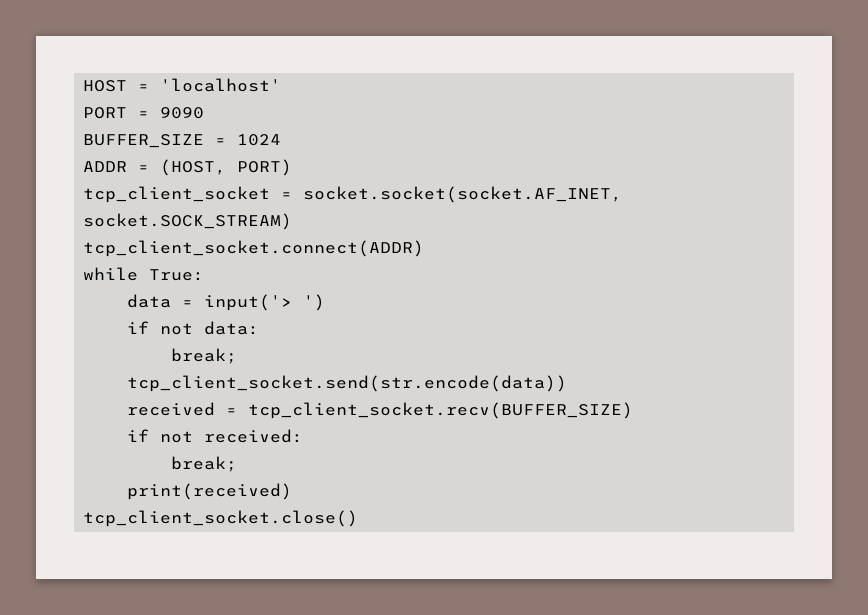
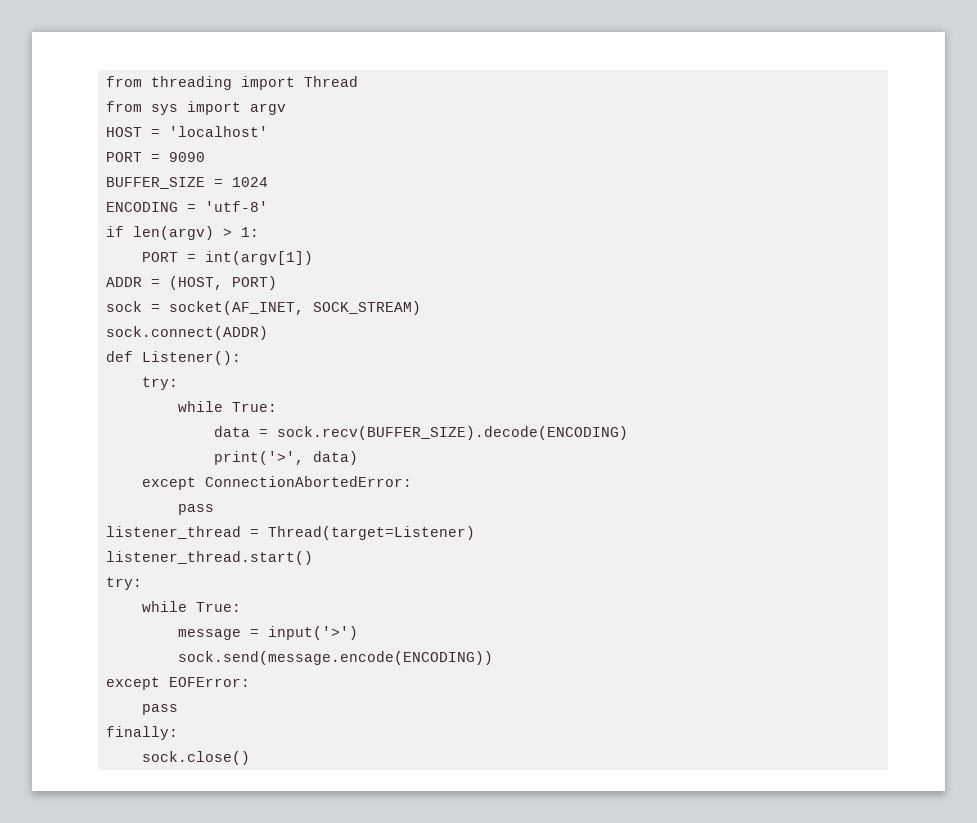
+ from threading import Thread
+ from sys import argv
+ ENCODING = 'utf-8'
+ if len(argv) > 1:
+ PORT = int(argv[1])
  ADDR = (HOST, PORT)
- tcp_client_socket = socket.socket(socket.AF_INET, socket.SOCK_STREAM)
- tcp_client_socket.connect(ADDR)
+ sock = socket(AF_INET, SOCK_STREAM)
+ sock.connect(ADDR)
+ def Listener():
+ try:
  while True:
- data = input('> ')
- if not data:
- break;
- tcp_client_socket.send(str.encode(data))
- received = tcp_client_socket.recv(BUFFER_SIZE)
- if not received:
- break;
- print(received)
- tcp_client_socket.close()
+ data = sock.recv(BUFFER_SIZE).decode(ENCODING)
+ print('>', data)
+ except ConnectionAbortedError:
+ pass
+ listener_thread = Thread(target=Listener)
+ listener_thread.start()
+ try:
+ while True:
+ message = input('>')
+ sock.send(message.encode(ENCODING))
+ except EOFError:
+ pass
+ finally:
+ sock.close()

